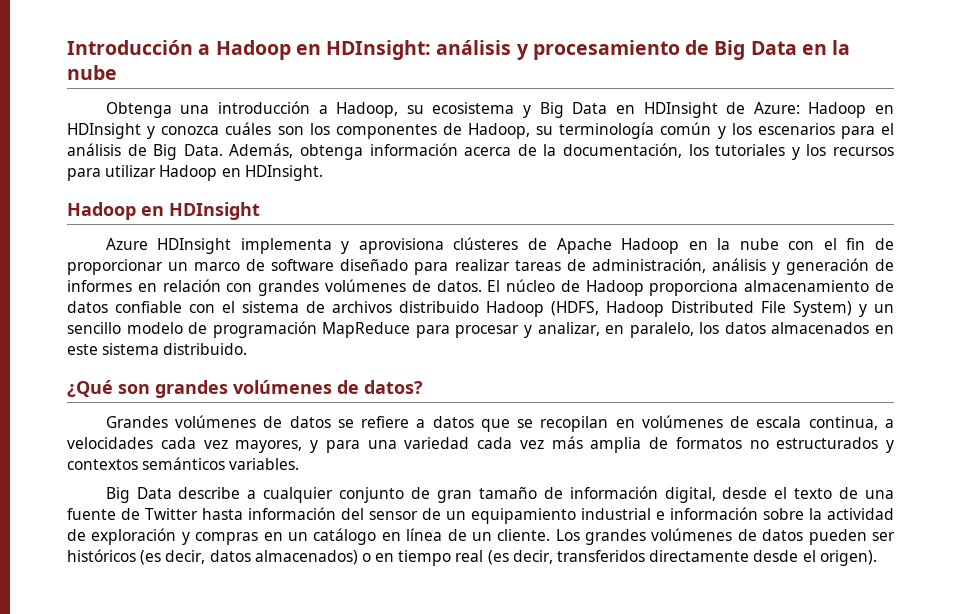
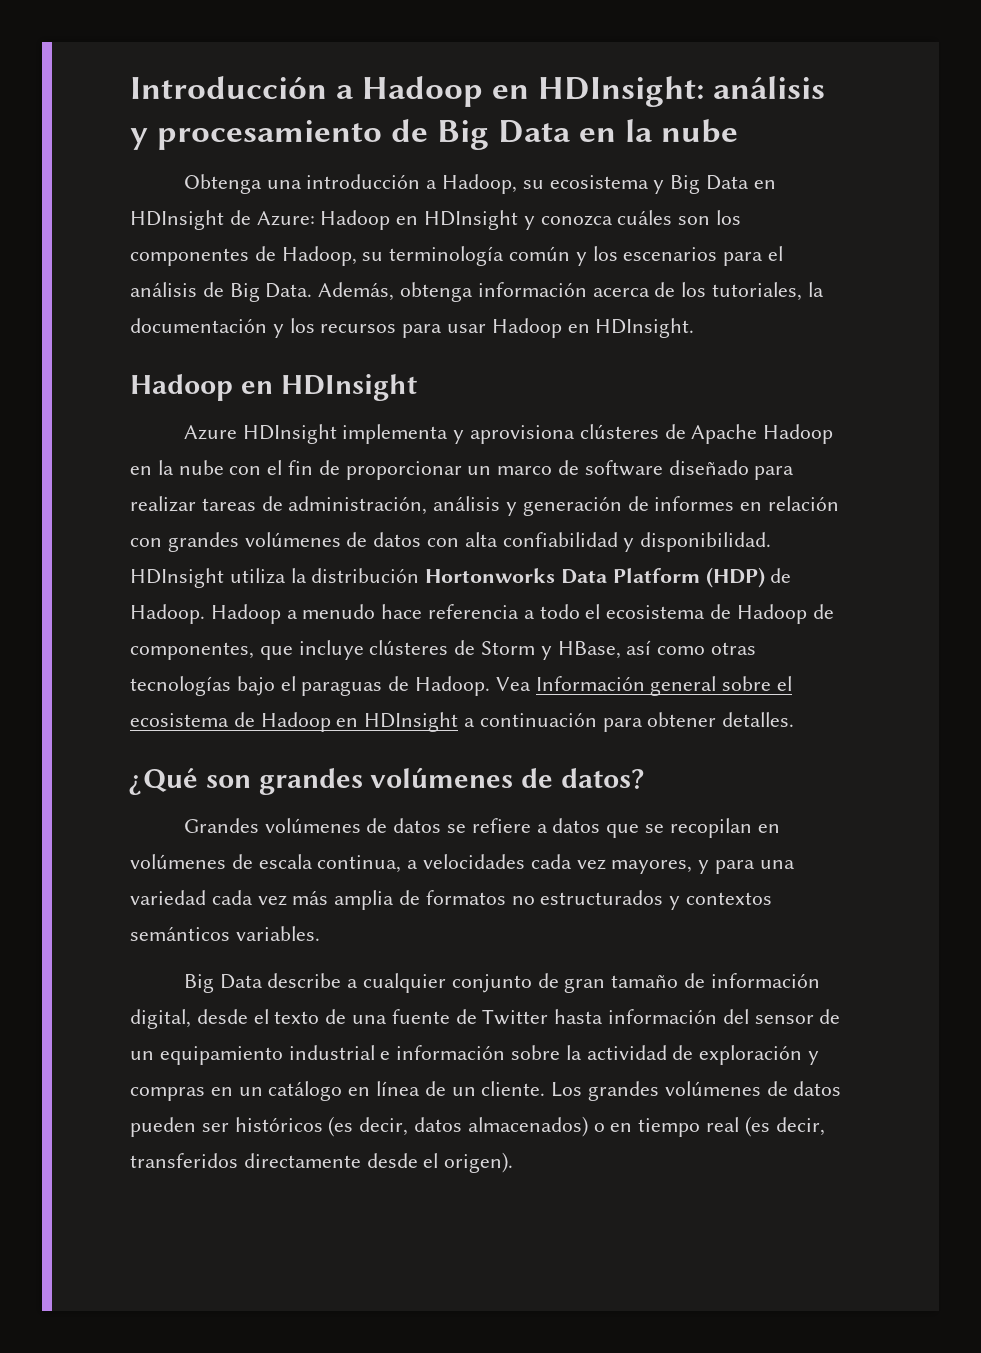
- Además, obtenga información acerca de la documentación, los tutoriales y los recursos para utilizar Hadoop en HDInsight.
+ Además, obtenga información acerca de los tutoriales, la documentación y los recursos para usar Hadoop en HDInsight.
- Azure HDInsight implementa y aprovisiona clústeres de Apache Hadoop en la nube con el fin de proporcionar un marco de software diseñado para realizar tareas de administración, análisis y generación de informes en relación con grandes volúmenes de datos. El núcleo de Hadoop proporciona almacenamiento de datos confiable con el sistema de archivos distribuido Hadoop (HDFS, Hadoop Distributed File System) y un sencillo modelo de programación MapReduce para procesar y analizar, en paralelo, los datos almacenados en este sistema distribuido.
+ Azure HDInsight implementa y aprovisiona clústeres de Apache Hadoop en la nube con el fin de proporcionar un marco de software diseñado para realizar tareas de administración, análisis y generación de informes en relación con grandes volúmenes de datos con alta confiabilidad y disponibilidad. HDInsight utiliza la distribución Hortonworks Data Platform (HDP) de Hadoop. Hadoop a menudo hace referencia a todo el ecosistema de Hadoop de componentes, que incluye clústeres de Storm y HBase, así como otras tecnologías bajo el paraguas de Hadoop. Vea Información general sobre el ecosistema de Hadoop en HDInsight a continuación para obtener detalles.

